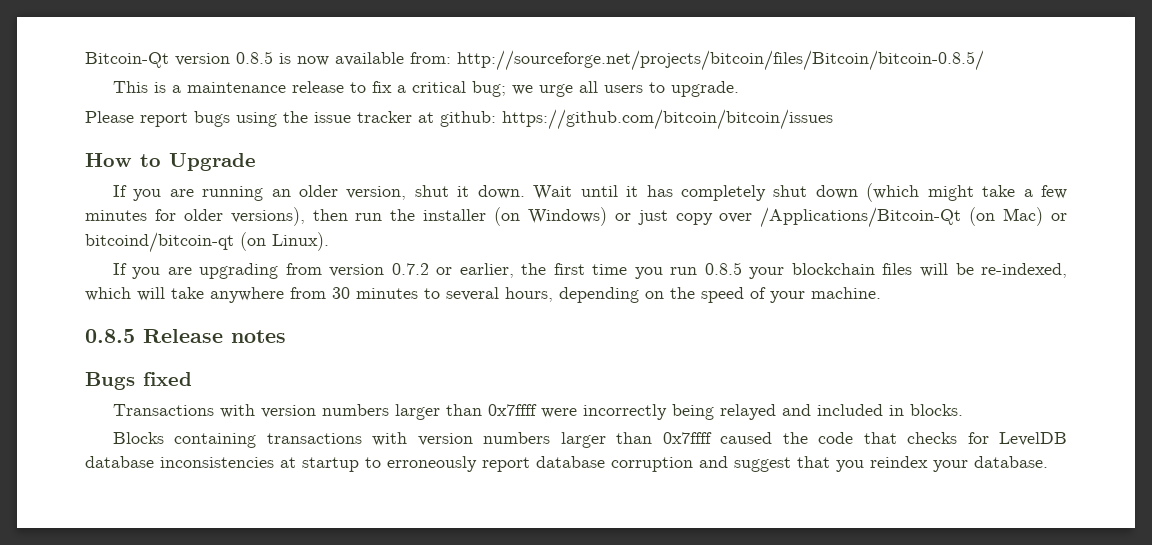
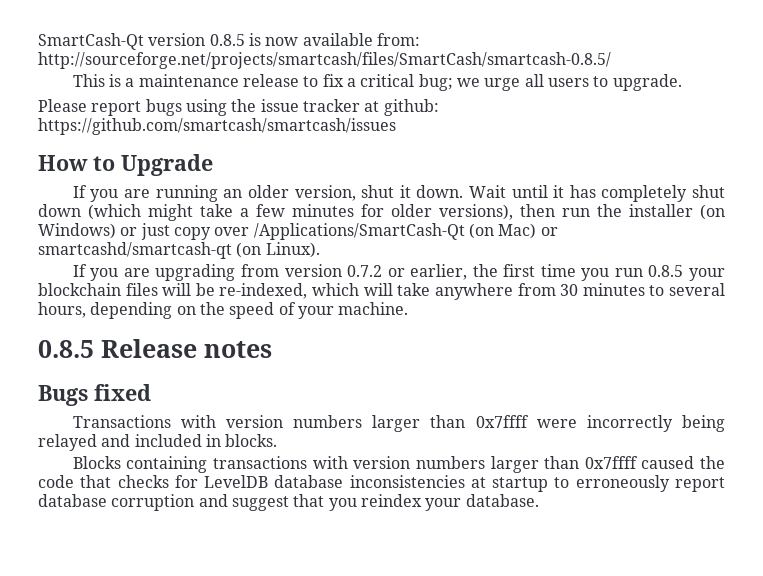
- Bitcoin-Qt version 0.8.5 is now available from: http://sourceforge.net/projects/bitcoin/files/Bitcoin/bitcoin-0.8.5/
+ SmartCash-Qt version 0.8.5 is now available from: http://sourceforge.net/projects/smartcash/files/SmartCash/smartcash-0.8.5/
- Please report bugs using the issue tracker at github: https://github.com/bitcoin/bitcoin/issues
+ Please report bugs using the issue tracker at github: https://github.com/smartcash/smartcash/issues
- Wait until it has completely shut down (which might take a few minutes for older versions), then run the installer (on Windows) or just copy over /Applications/Bitcoin-Qt (on Mac) or bitcoind/bitcoin-qt (on Linux).
+ Wait until it has completely shut down (which might take a few minutes for older versions), then run the installer (on Windows) or just copy over /Applications/SmartCash-Qt (on Mac) or smartcashd/smartcash-qt (on Linux).

